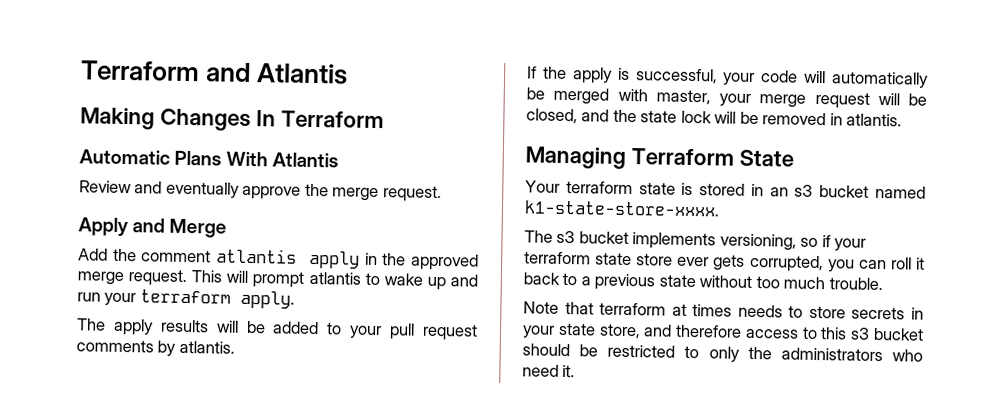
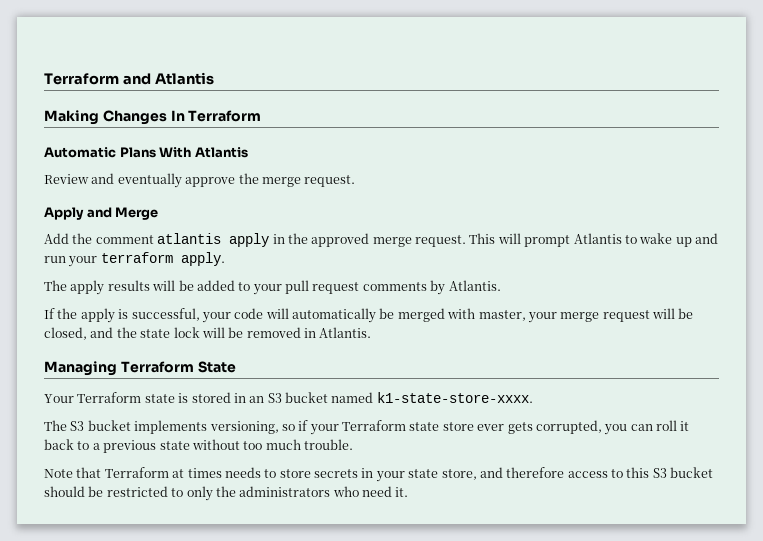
- This will prompt atlantis to wake up and run your terraform apply.
+ This will prompt Atlantis to wake up and run your terraform apply.
- The apply results will be added to your pull request comments by atlantis.
+ The apply results will be added to your pull request comments by Atlantis.
- If the apply is successful, your code will automatically be merged with master, your merge request will be closed, and the state lock will be removed in atlantis.
+ If the apply is successful, your code will automatically be merged with master, your merge request will be closed, and the state lock will be removed in Atlantis.
- Your terraform state is stored in an s3 bucket named k1-state-store-xxxx.
+ Your Terraform state is stored in an S3 bucket named k1-state-store-xxxx.
- The s3 bucket implements versioning, so if your terraform state store ever gets corrupted, you can roll it back to a previous state without too much trouble.
+ The S3 bucket implements versioning, so if your Terraform state store ever gets corrupted, you can roll it back to a previous state without too much trouble.
- Note that terraform at times needs to store secrets in your state store, and therefore access to this s3 bucket should be restricted to only the administrators who need it.
+ Note that Terraform at times needs to store secrets in your state store, and therefore access to this S3 bucket should be restricted to only the administrators who need it.

